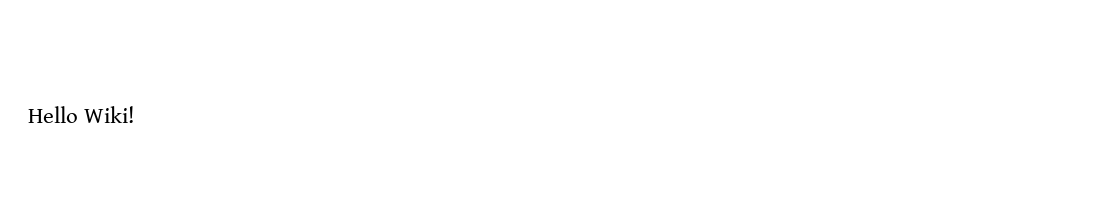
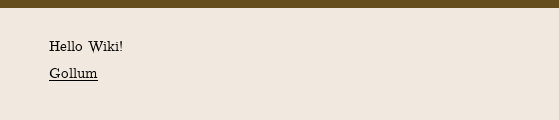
+ Gollum

